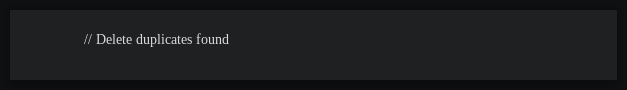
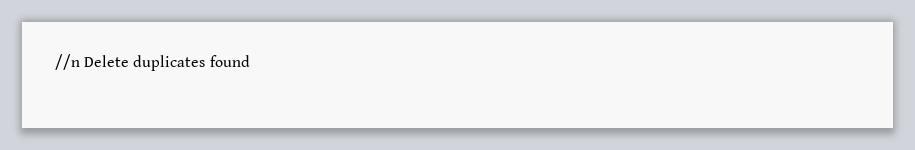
- // Delete duplicates found
+ //n Delete duplicates found

